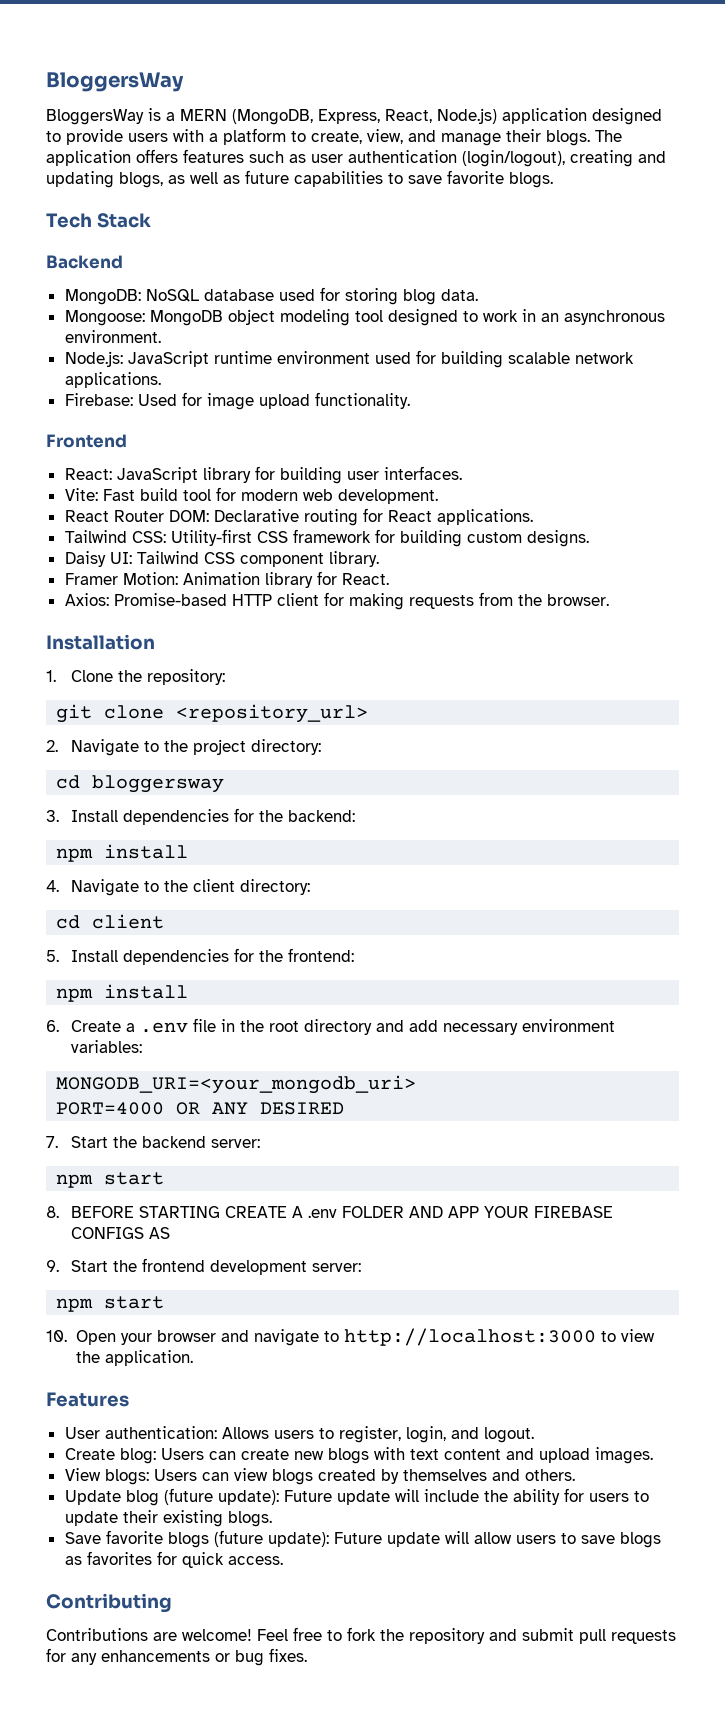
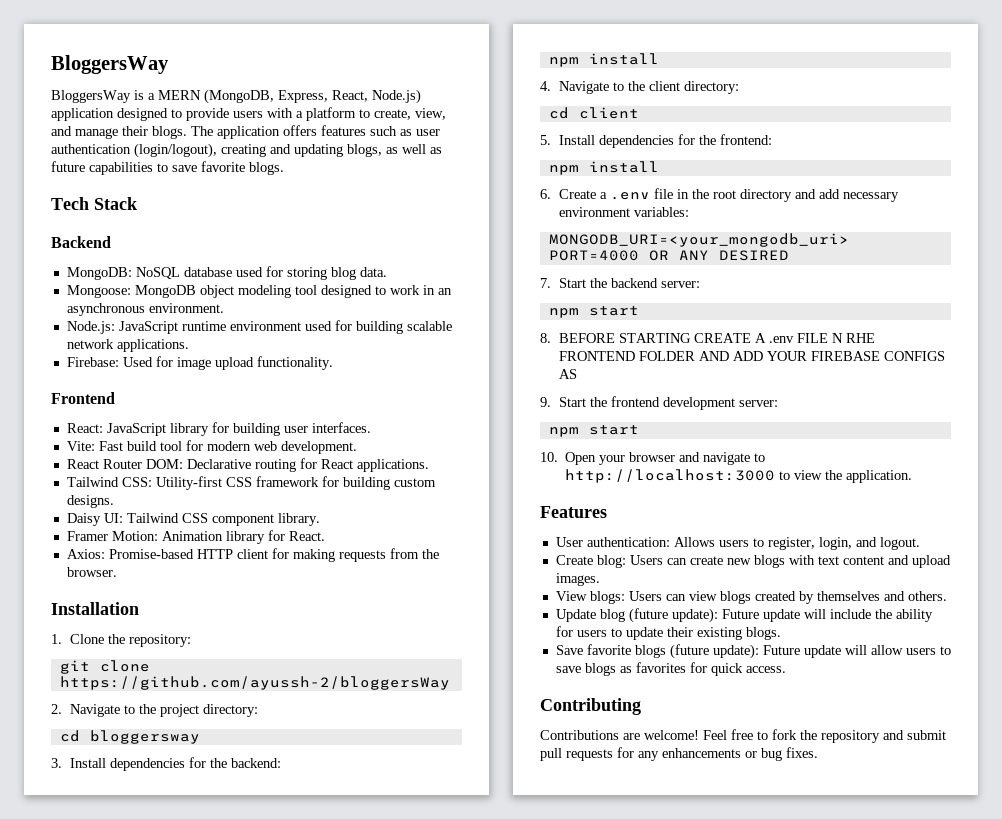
- git clone <repository_url>
+ git clone https://github.com/ayussh-2/bloggersWay
- 8. BEFORE STARTING CREATE A .env FOLDER AND APP YOUR FIREBASE CONFIGS AS
+ 8. BEFORE STARTING CREATE A .env FILE N RHE FRONTEND FOLDER AND ADD YOUR FIREBASE CONFIGS AS

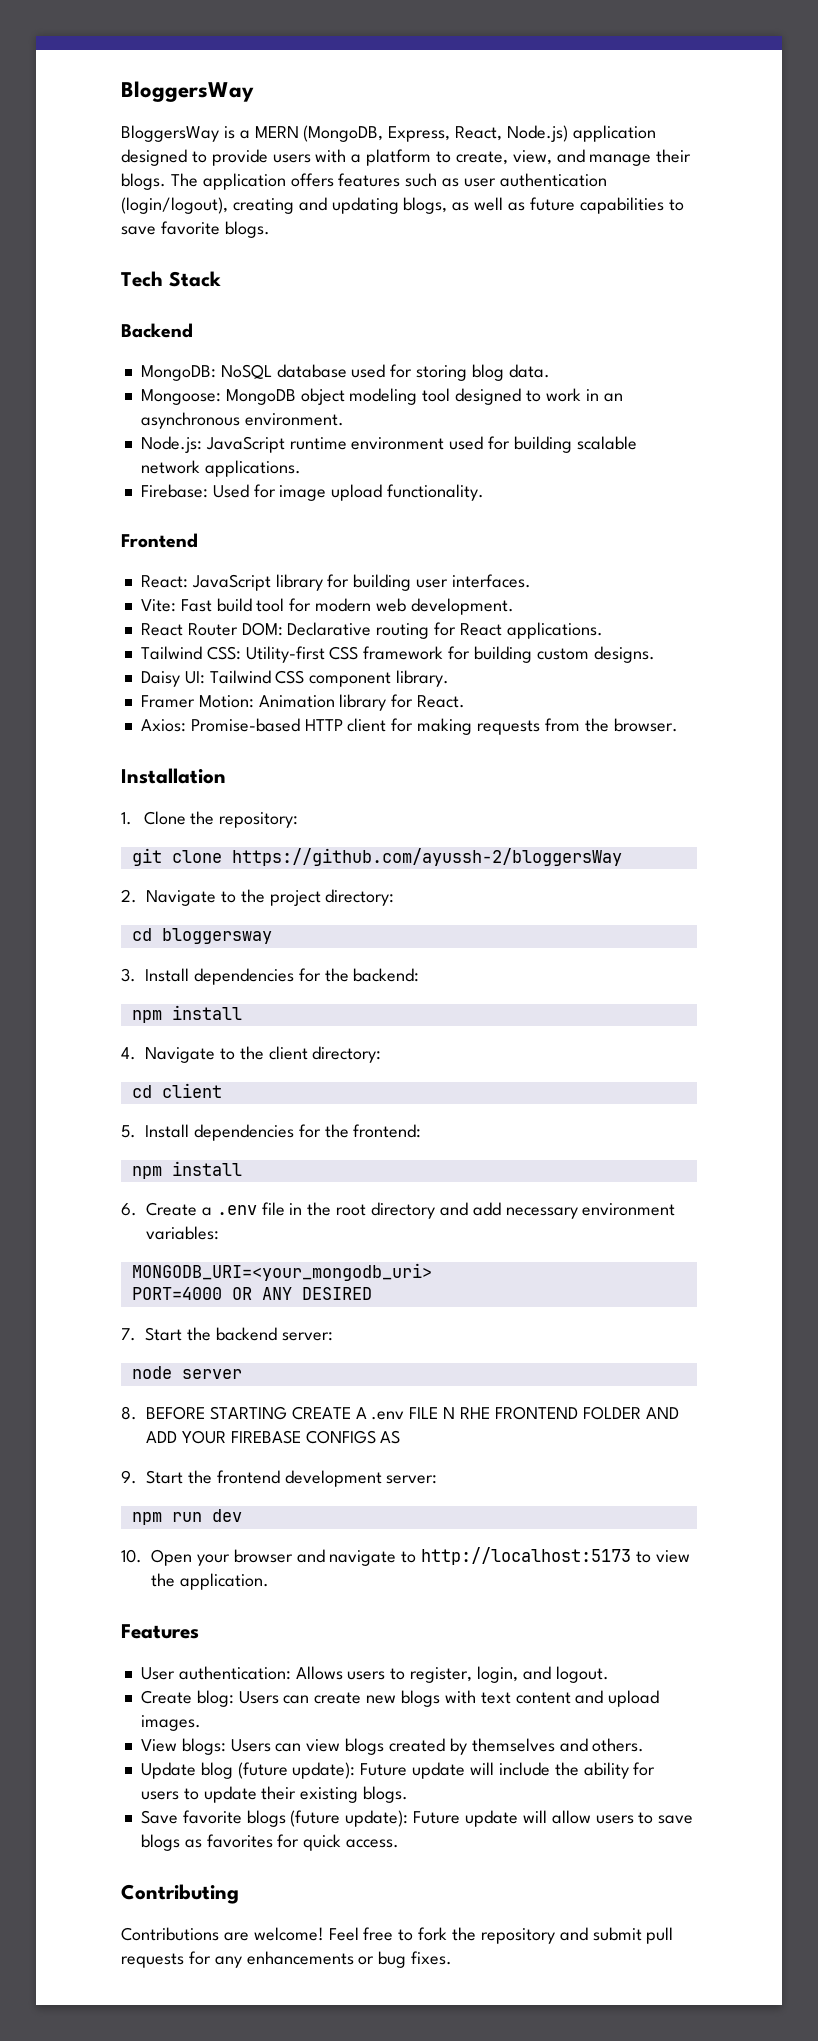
  7. Start the backend server:
- npm start
+ node server
  9. Start the frontend development server:
- npm start
+ npm run dev
- 10. Open your browser and navigate to http://localhost:3000 to view the application.
+ 10. Open your browser and navigate to http://localhost:5173 to view the application.

